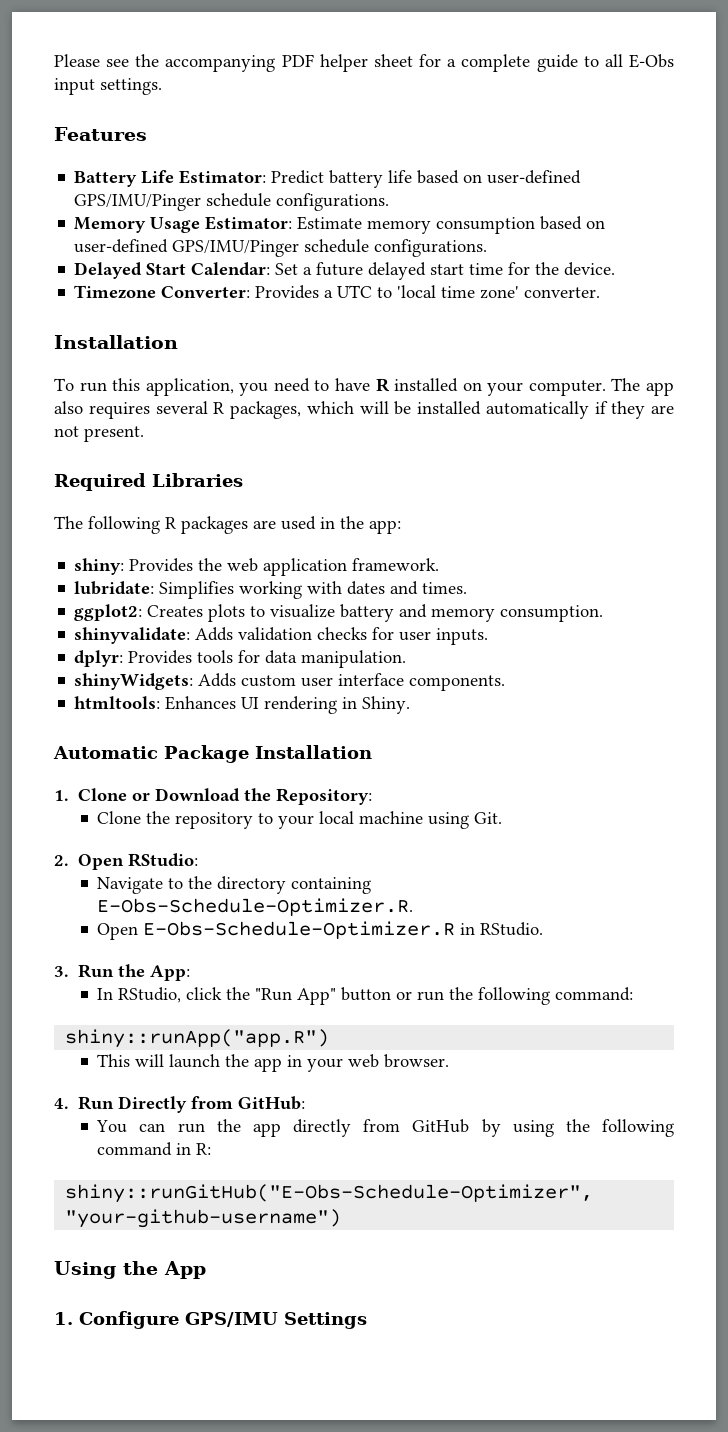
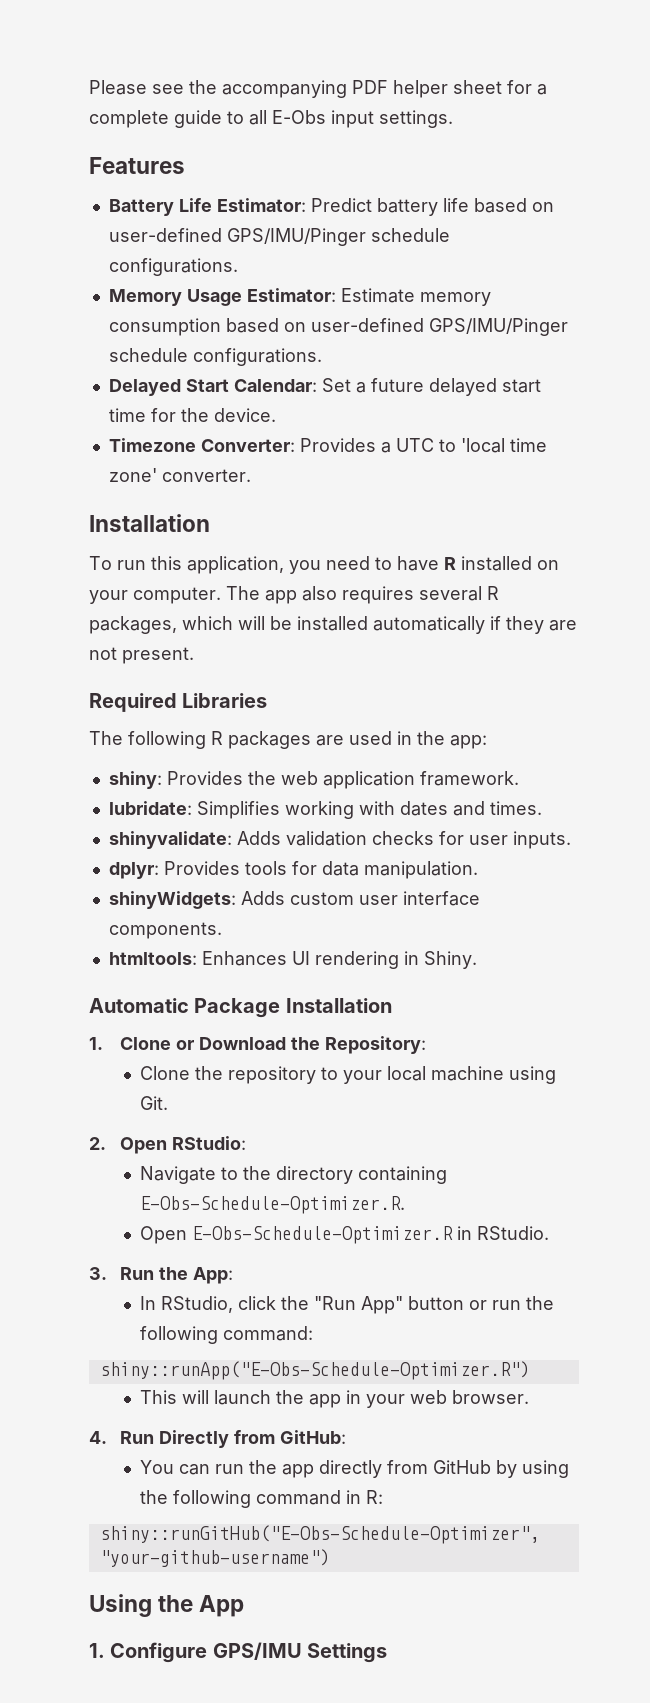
- ggplot2: Creates plots to visualize battery and memory consumption.
- shiny::runApp("app.R")
+ shiny::runApp("E-Obs-Schedule-Optimizer.R")

